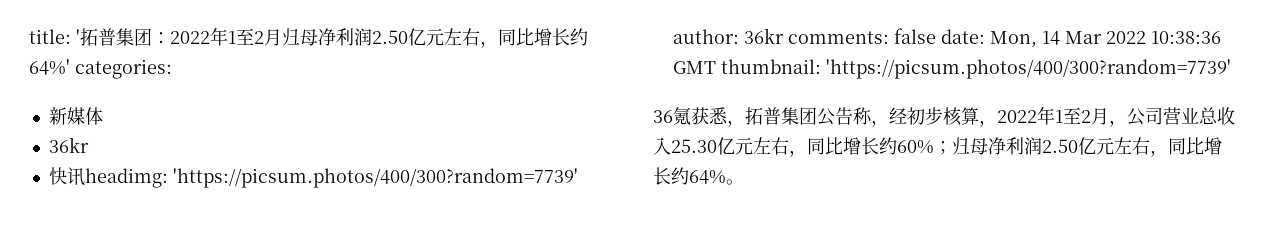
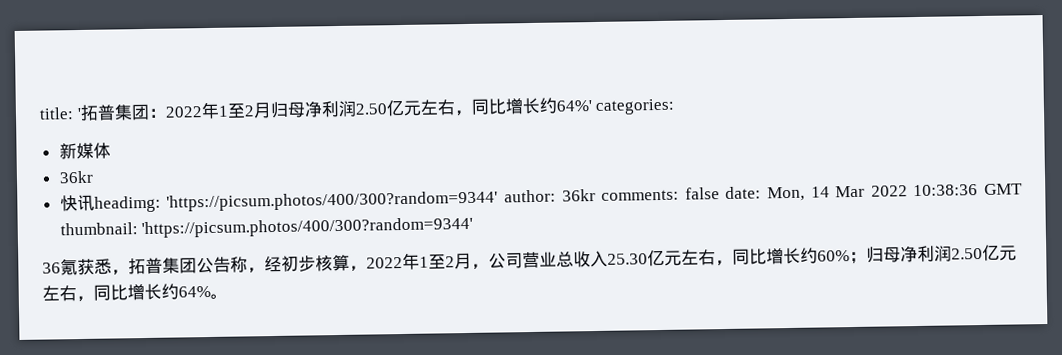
- 快讯headimg: 'https://picsum.photos/400/300?random=7739' author: 36kr comments: false date: Mon, 14 Mar 2022 10:38:36 GMT thumbnail: 'https://picsum.photos/400/300?random=7739'
+ 快讯headimg: 'https://picsum.photos/400/300?random=9344' author: 36kr comments: false date: Mon, 14 Mar 2022 10:38:36 GMT thumbnail: 'https://picsum.photos/400/300?random=9344'

